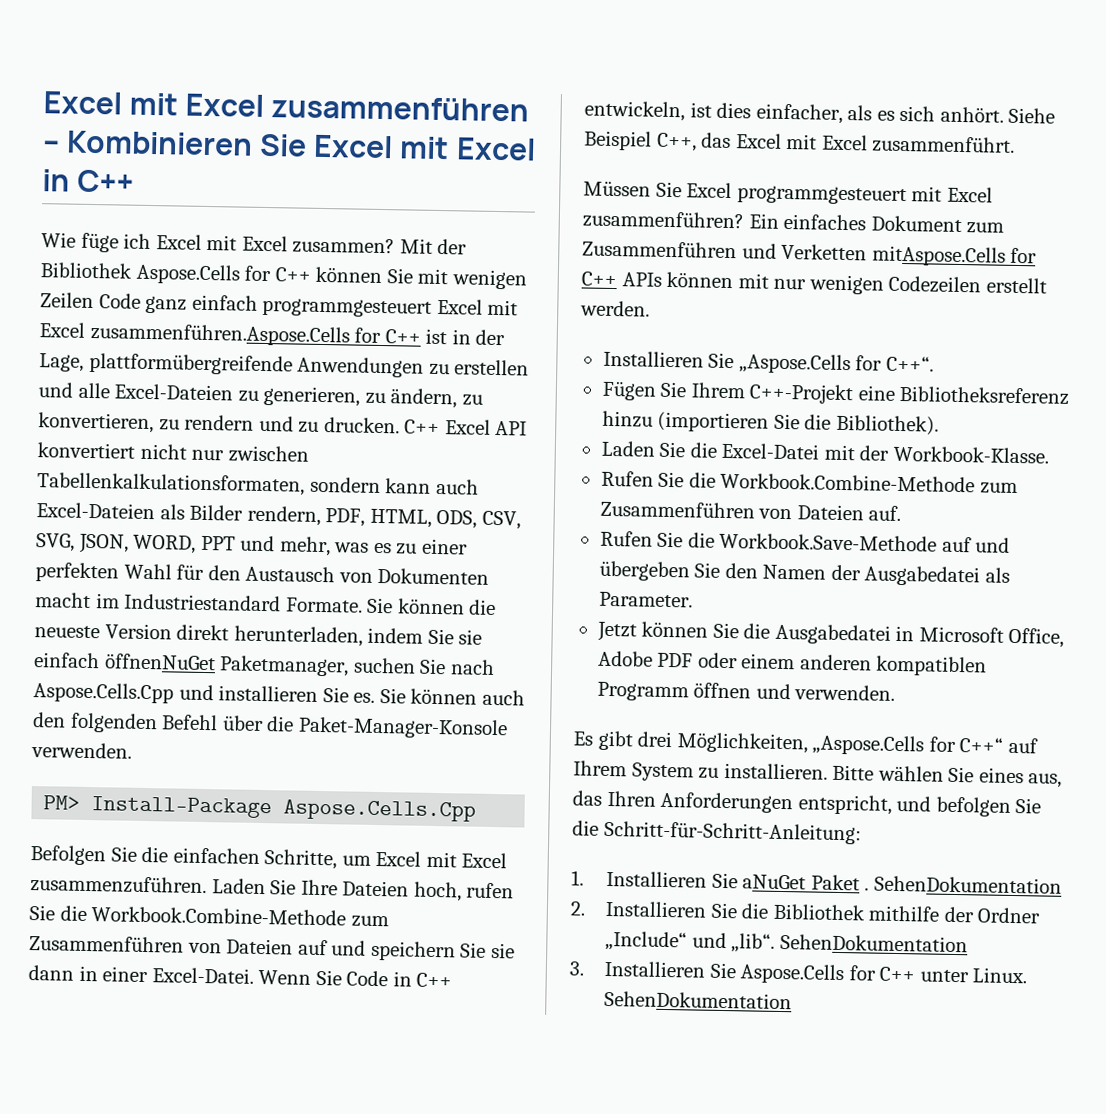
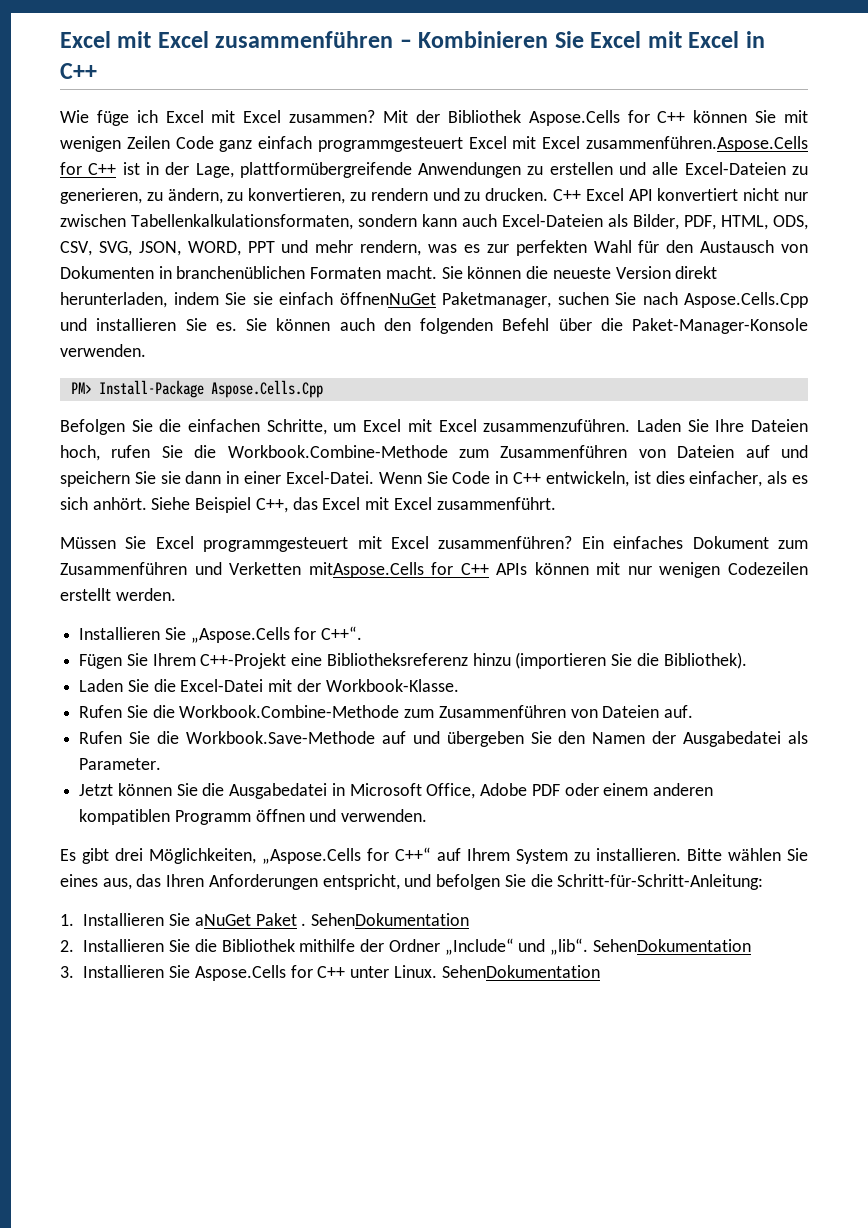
- C++ Excel API konvertiert nicht nur zwischen Tabellenkalkulationsformaten, sondern kann auch Excel-Dateien als Bilder rendern, PDF, HTML, ODS, CSV, SVG, JSON, WORD, PPT und mehr, was es zu einer perfekten Wahl für den Austausch von Dokumenten macht im Industriestandard Formate.
+ C++ Excel API konvertiert nicht nur zwischen Tabellenkalkulationsformaten, sondern kann auch Excel-Dateien als Bilder, PDF, HTML, ODS, CSV, SVG, JSON, WORD, PPT und mehr rendern, was es zur perfekten Wahl für den Austausch von Dokumenten in branchenüblichen Formaten macht.

